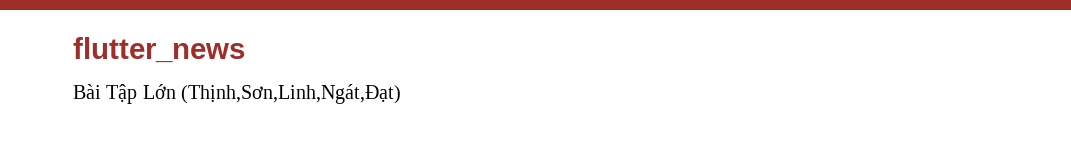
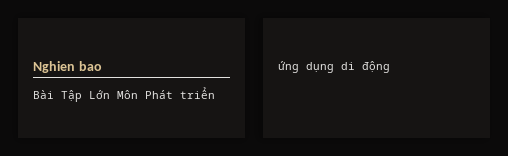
- flutter_news
+ Nghien bao
- Bài Tập Lớn (Thịnh,Sơn,Linh,Ngát,Đạt)
+ Bài Tập Lớn Môn Phát triển ứng dụng di động

